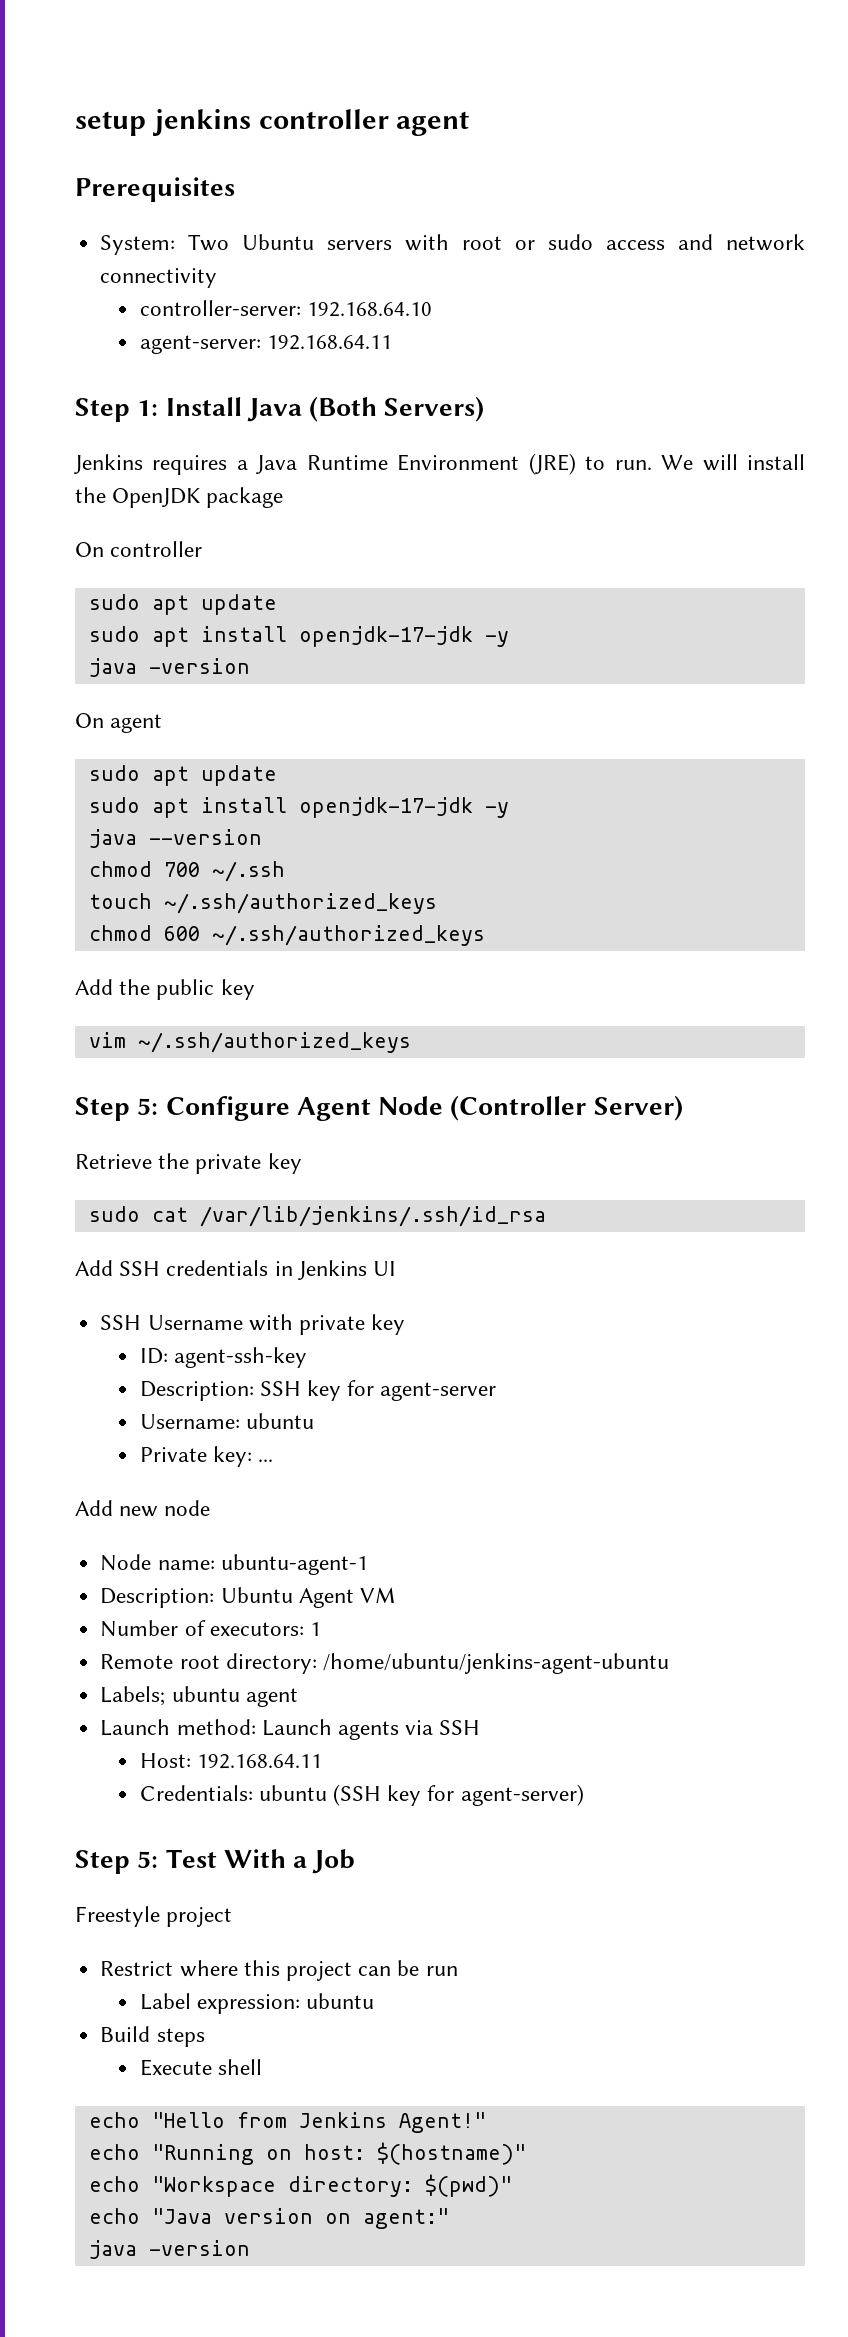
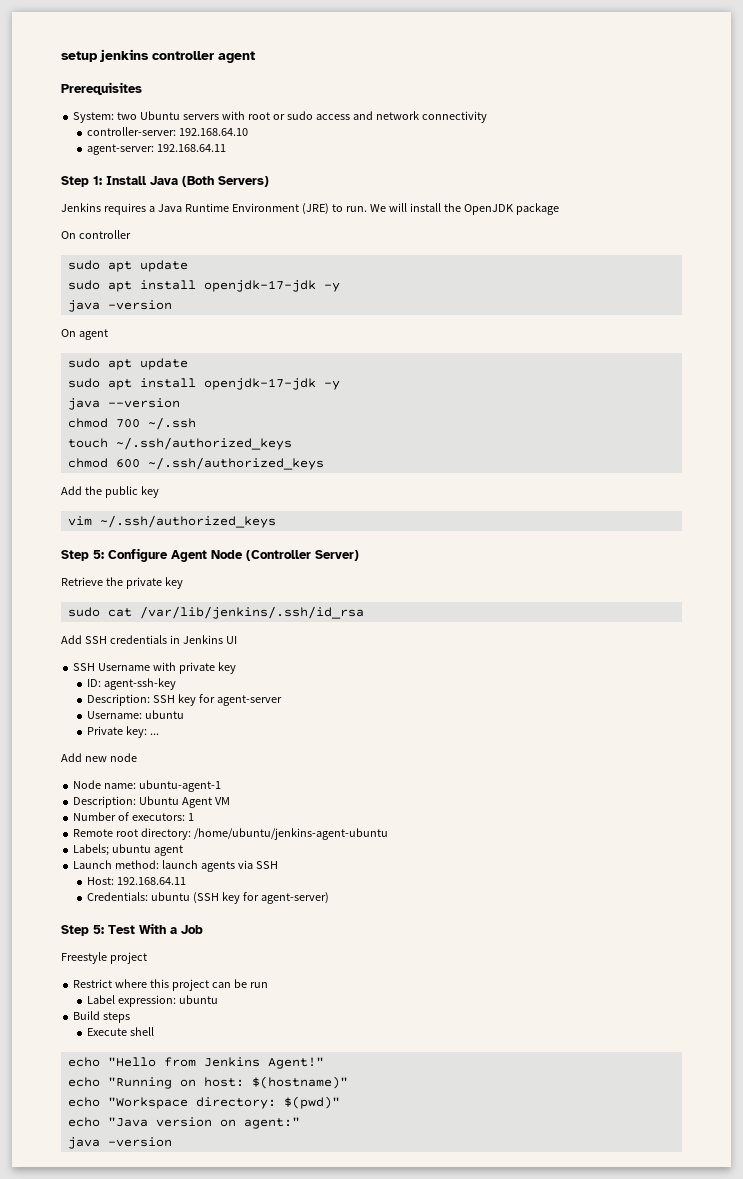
- System: Two Ubuntu servers with root or sudo access and network connectivity
+ System: two Ubuntu servers with root or sudo access and network connectivity
- Launch method: Launch agents via SSH
+ Launch method: launch agents via SSH

